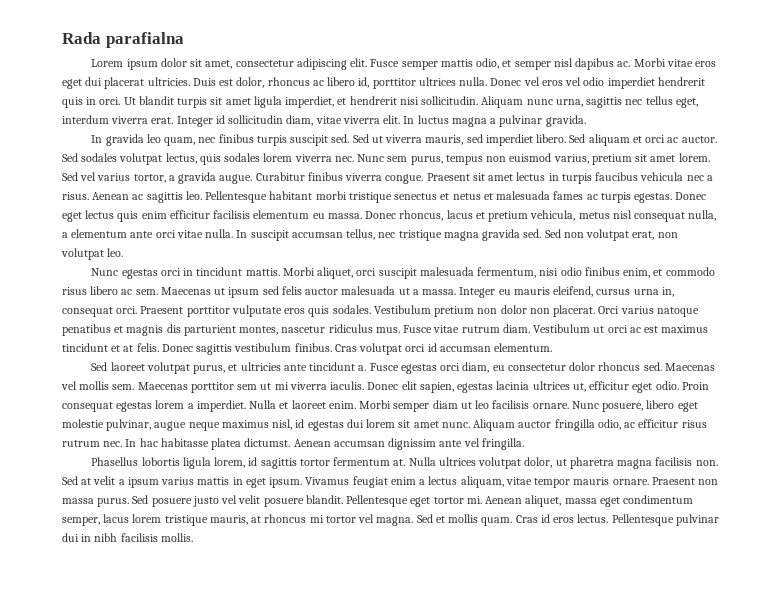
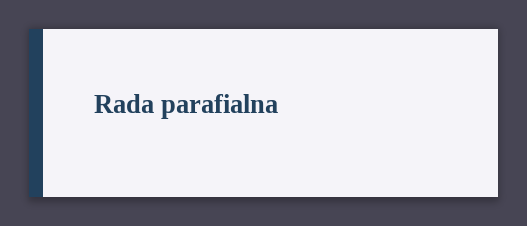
- Lorem ipsum dolor sit amet, consectetur adipiscing elit. Fusce semper mattis odio, et semper nisl dapibus ac. Morbi vitae eros eget dui placerat ultricies. Duis est dolor, rhoncus ac libero id, porttitor ultrices nulla. Donec vel eros vel odio imperdiet hendrerit quis in orci. Ut blandit turpis sit amet ligula imperdiet, et hendrerit nisi sollicitudin. Aliquam nunc urna, sagittis nec tellus eget, interdum viverra erat. Integer id sollicitudin diam, vitae viverra elit. In luctus magna a pulvinar gravida.
- In gravida leo quam, nec finibus turpis suscipit sed. Sed ut viverra mauris, sed imperdiet libero. Sed aliquam et orci ac auctor. Sed sodales volutpat lectus, quis sodales lorem viverra nec. Nunc sem purus, tempus non euismod varius, pretium sit amet lorem. Sed vel varius tortor, a gravida augue. Curabitur finibus viverra congue. Praesent sit amet lectus in turpis faucibus vehicula nec a risus. Aenean ac sagittis leo. Pellentesque habitant morbi tristique senectus et netus et malesuada fames ac turpis egestas. Donec eget lectus quis enim efficitur facilisis elementum eu massa. Donec rhoncus, lacus et pretium vehicula, metus nisl consequat nulla, a elementum ante orci vitae nulla. In suscipit accumsan tellus, nec tristique magna gravida sed. Sed non volutpat erat, non volutpat leo.
- Nunc egestas orci in tincidunt mattis. Morbi aliquet, orci suscipit malesuada fermentum, nisi odio finibus enim, et commodo risus libero ac sem. Maecenas ut ipsum sed felis auctor malesuada ut a massa. Integer eu mauris eleifend, cursus urna in, consequat orci. Praesent porttitor vulputate eros quis sodales. Vestibulum pretium non dolor non placerat. Orci varius natoque penatibus et magnis dis parturient montes, nascetur ridiculus mus. Fusce vitae rutrum diam. Vestibulum ut orci ac est maximus tincidunt et at felis. Donec sagittis vestibulum finibus. Cras volutpat orci id accumsan elementum.
- Sed laoreet volutpat purus, et ultricies ante tincidunt a. Fusce egestas orci diam, eu consectetur dolor rhoncus sed. Maecenas vel mollis sem. Maecenas porttitor sem ut mi viverra iaculis. Donec elit sapien, egestas lacinia ultrices ut, efficitur eget odio. Proin consequat egestas lorem a imperdiet. Nulla et laoreet enim. Morbi semper diam ut leo facilisis ornare. Nunc posuere, libero eget molestie pulvinar, augue neque maximus nisl, id egestas dui lorem sit amet nunc. Aliquam auctor fringilla odio, ac efficitur risus rutrum nec. In hac habitasse platea dictumst. Aenean accumsan dignissim ante vel fringilla.
- Phasellus lobortis ligula lorem, id sagittis tortor fermentum at. Nulla ultrices volutpat dolor, ut pharetra magna facilisis non. Sed at velit a ipsum varius mattis in eget ipsum. Vivamus feugiat enim a lectus aliquam, vitae tempor mauris ornare. Praesent non massa purus. Sed posuere justo vel velit posuere blandit. Pellentesque eget tortor mi. Aenean aliquet, massa eget condimentum semper, lacus lorem tristique mauris, at rhoncus mi tortor vel magna. Sed et mollis quam. Cras id eros lectus. Pellentesque pulvinar dui in nibh facilisis mollis.

